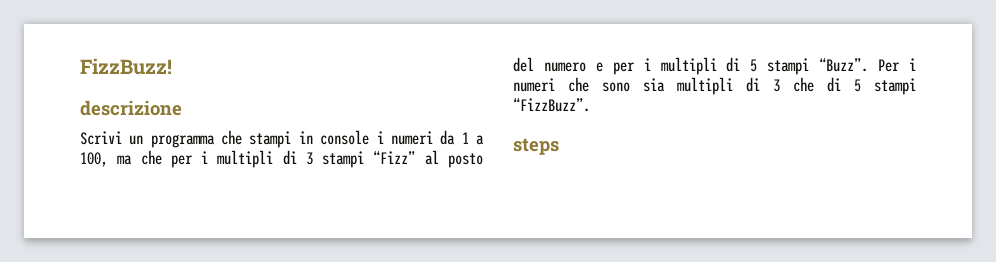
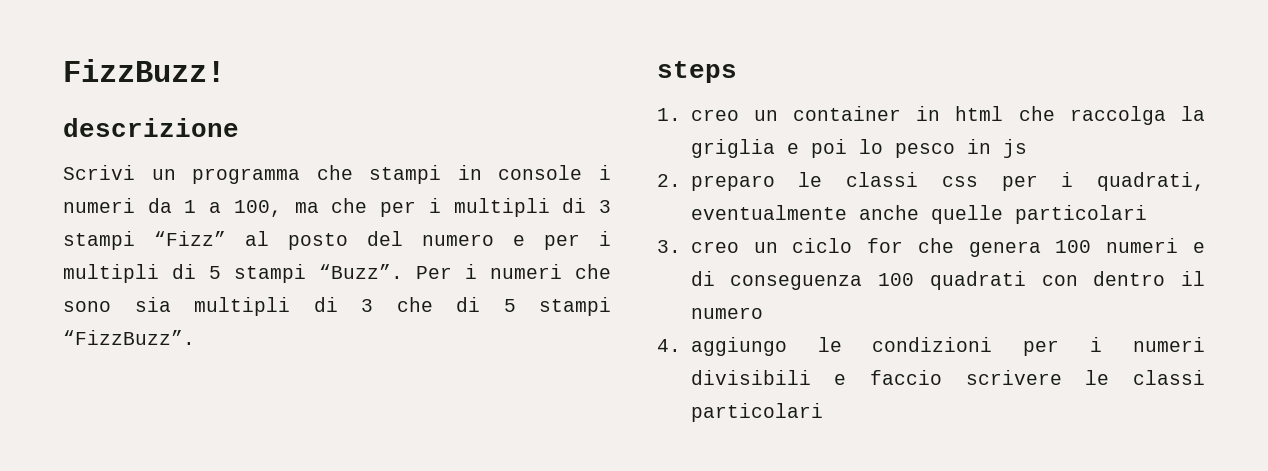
+ 1. creo un container in html che raccolga la griglia e poi lo pesco in js
+ 2. preparo le classi css per i quadrati, eventualmente anche quelle particolari
+ 3. creo un ciclo for che genera 100 numeri e di conseguenza 100 quadrati con dentro il numero
+ 4. aggiungo le condizioni per i numeri divisibili e faccio scrivere le classi particolari

